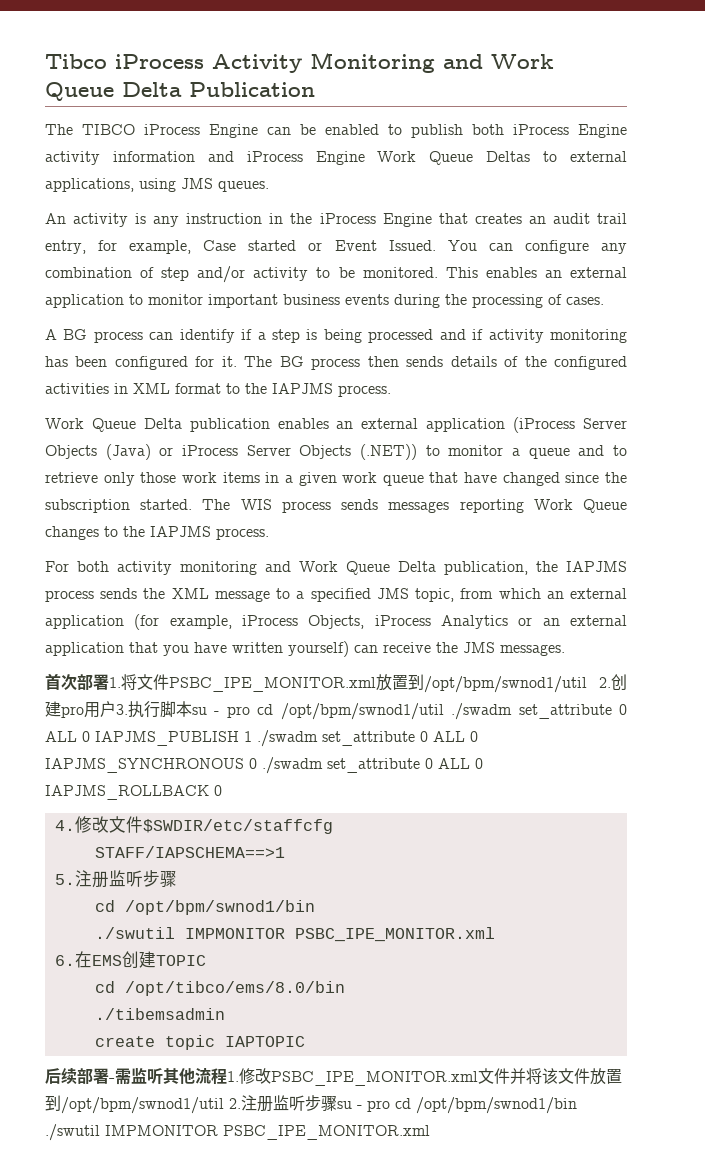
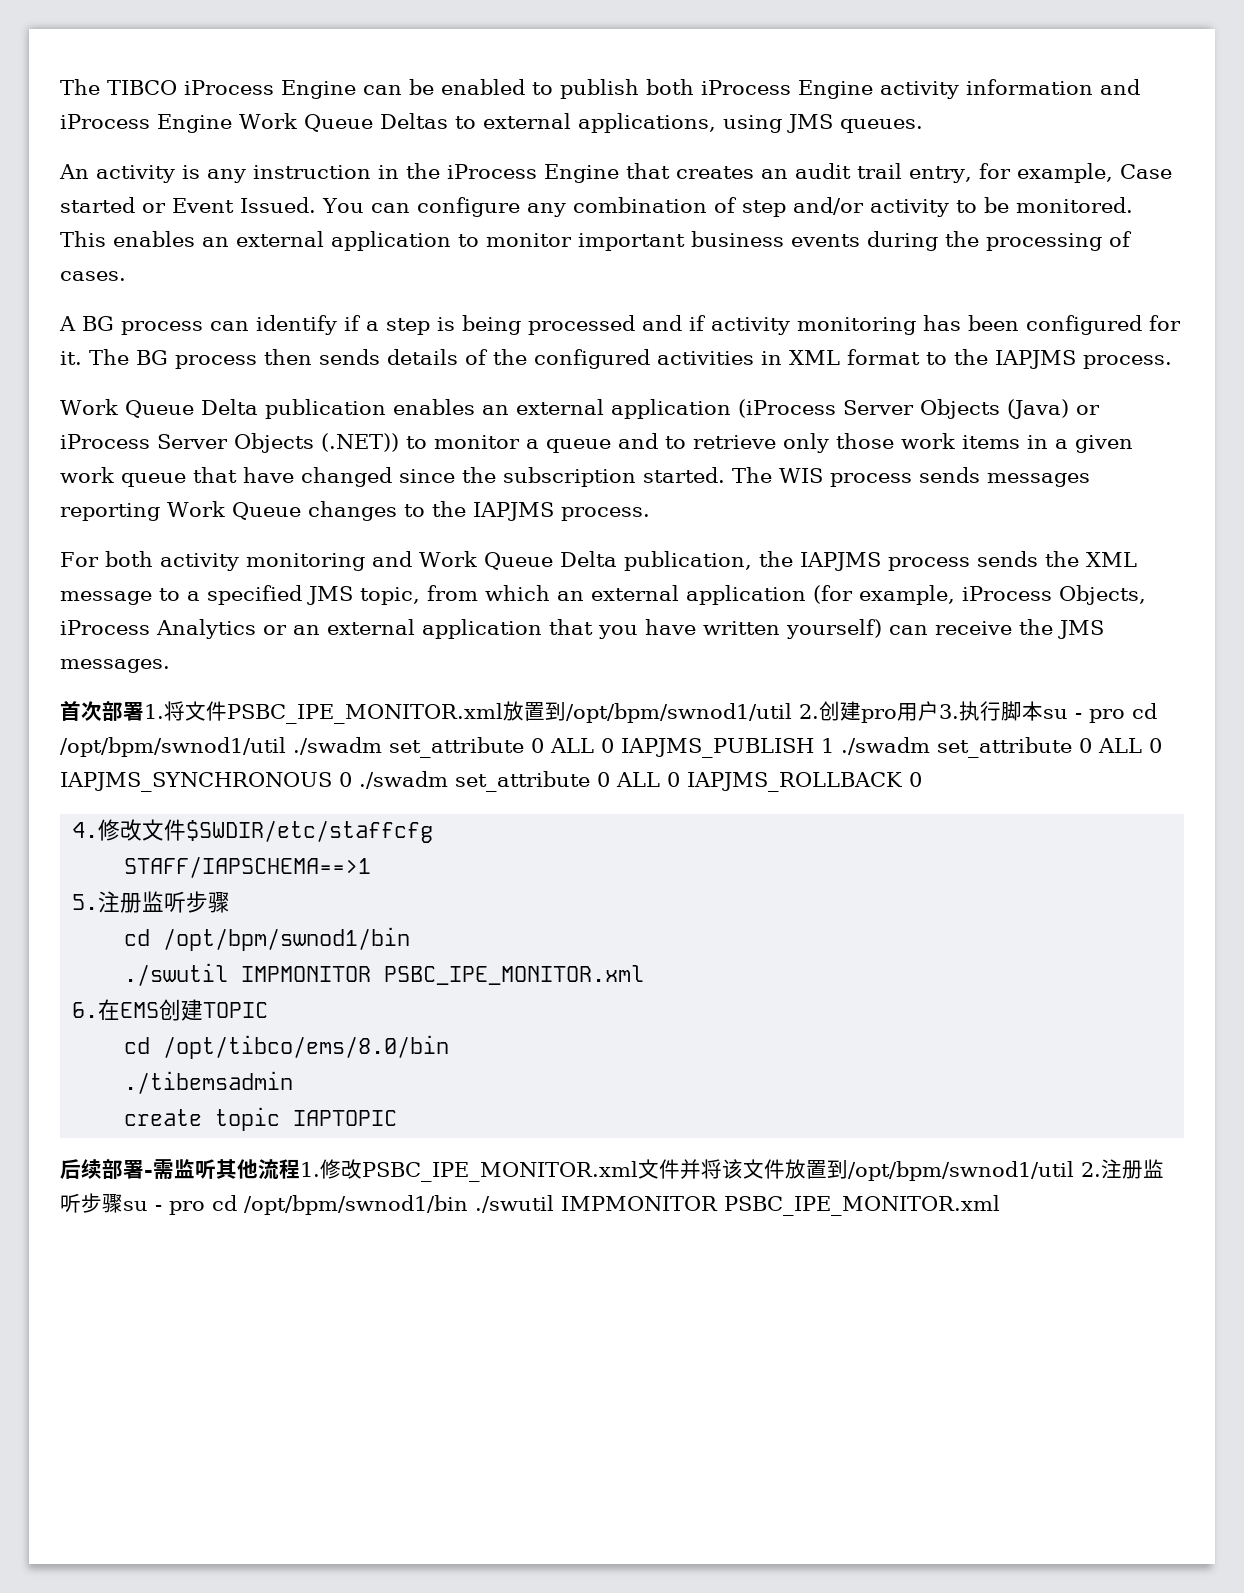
- Tibco iProcess Activity Monitoring and Work Queue Delta Publication

